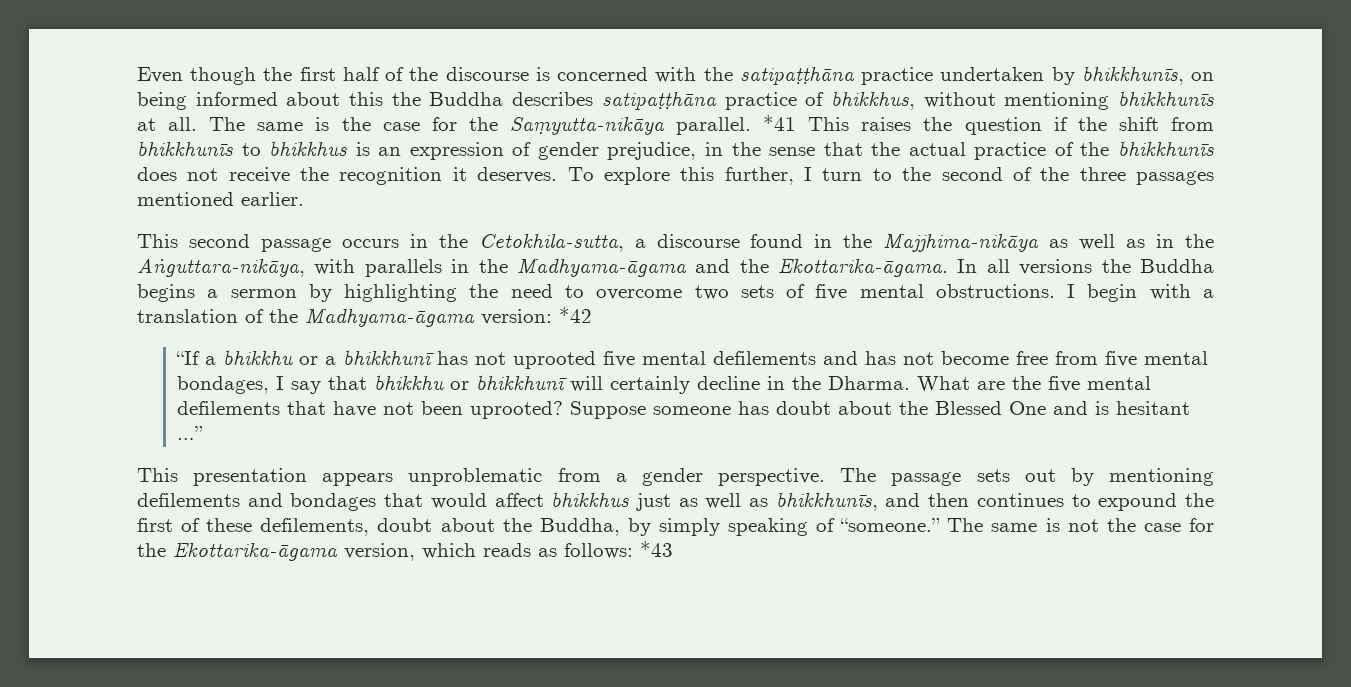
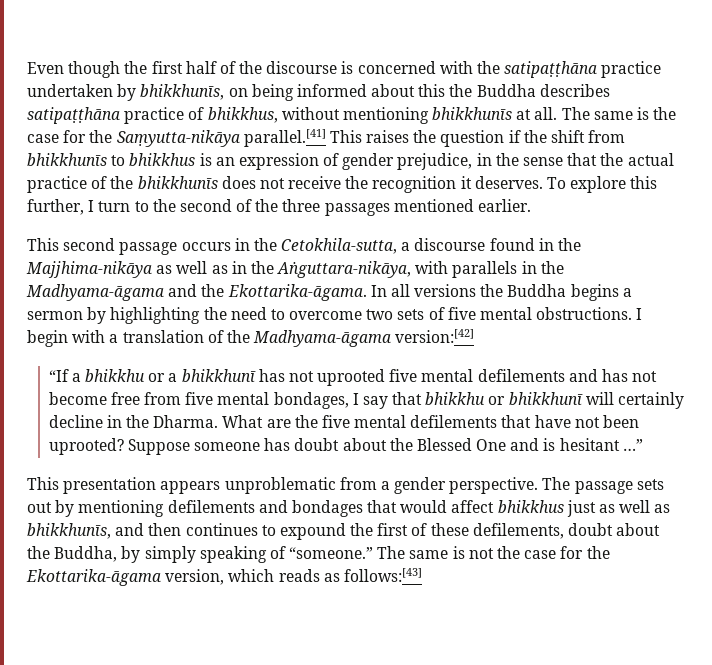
- The same is the case for the Saṃyutta-nikāya parallel. *41 This raises the question if the shift from bhikkhunīs to bhikkhus is an expression of gender prejudice, in the sense that the actual practice of the bhikkhunīs does not receive the recognition it deserves.
+ The same is the case for the Saṃyutta-nikāya parallel.[41] This raises the question if the shift from bhikkhunīs to bhikkhus is an expression of gender prejudice, in the sense that the actual practice of the bhikkhunīs does not receive the recognition it deserves.
- I begin with a translation of the Madhyama-āgama version: *42
+ I begin with a translation of the Madhyama-āgama version:[42]
- The same is not the case for the Ekottarika-āgama version, which reads as follows: *43
+ The same is not the case for the Ekottarika-āgama version, which reads as follows:[43]

